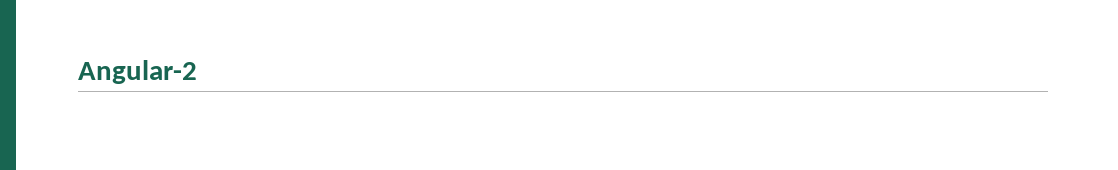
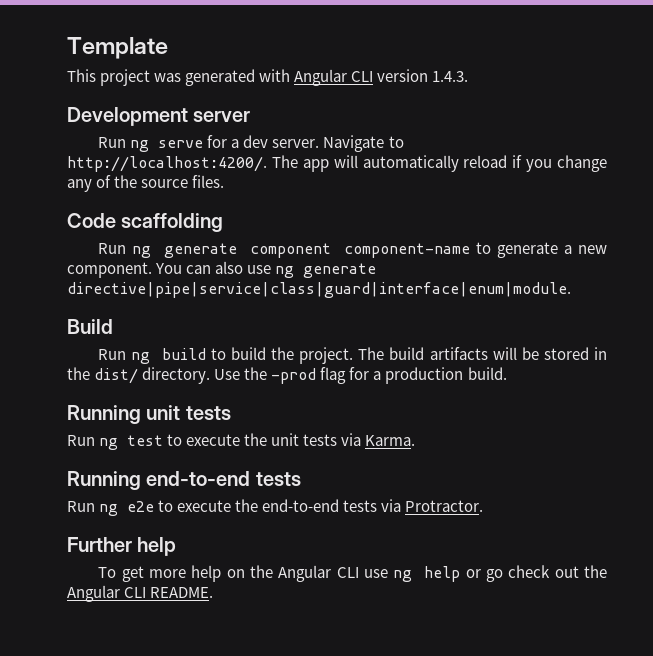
- Angular-2
+ Template
+ This project was generated with Angular CLI version 1.4.3.
+ Development server
+ Run ng serve for a dev server. Navigate to http://localhost:4200/. The app will automatically reload if you change any of the source files.
+ Code scaffolding
+ Run ng generate component component-name to generate a new component. You can also use ng generate directive|pipe|service|class|guard|interface|enum|module.
+ Build
+ Run ng build to build the project. The build artifacts will be stored in the dist/ directory. Use the -prod flag for a production build.
+ Running unit tests
+ Run ng test to execute the unit tests via Karma.
+ Running end-to-end tests
+ Run ng e2e to execute the end-to-end tests via Protractor.
+ Further help
+ To get more help on the Angular CLI use ng help or go check out the Angular CLI README.

